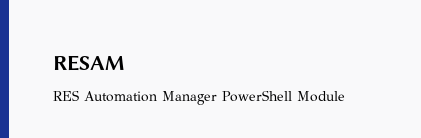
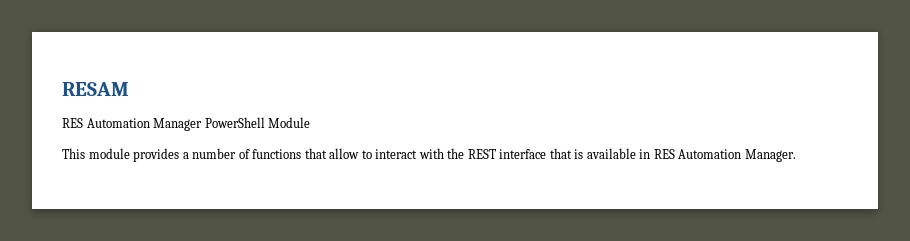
+ This module provides a number of functions that allow to interact with the REST interface that is available in RES Automation Manager.

